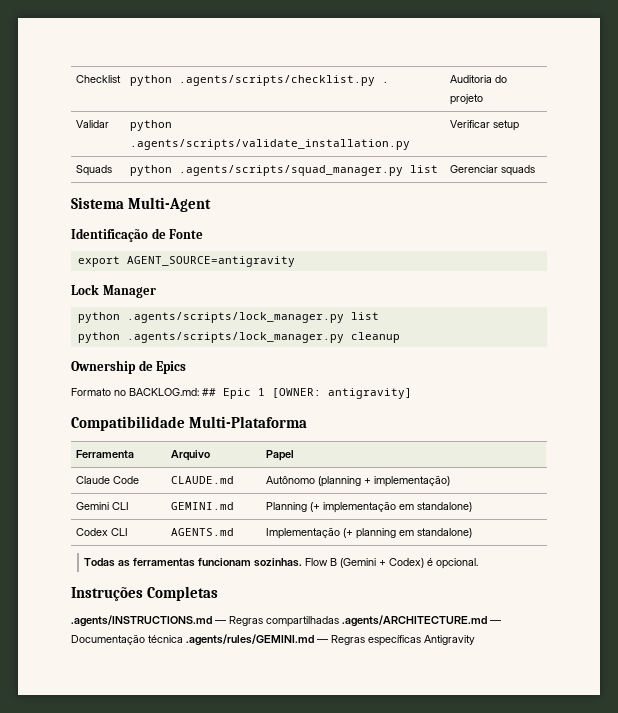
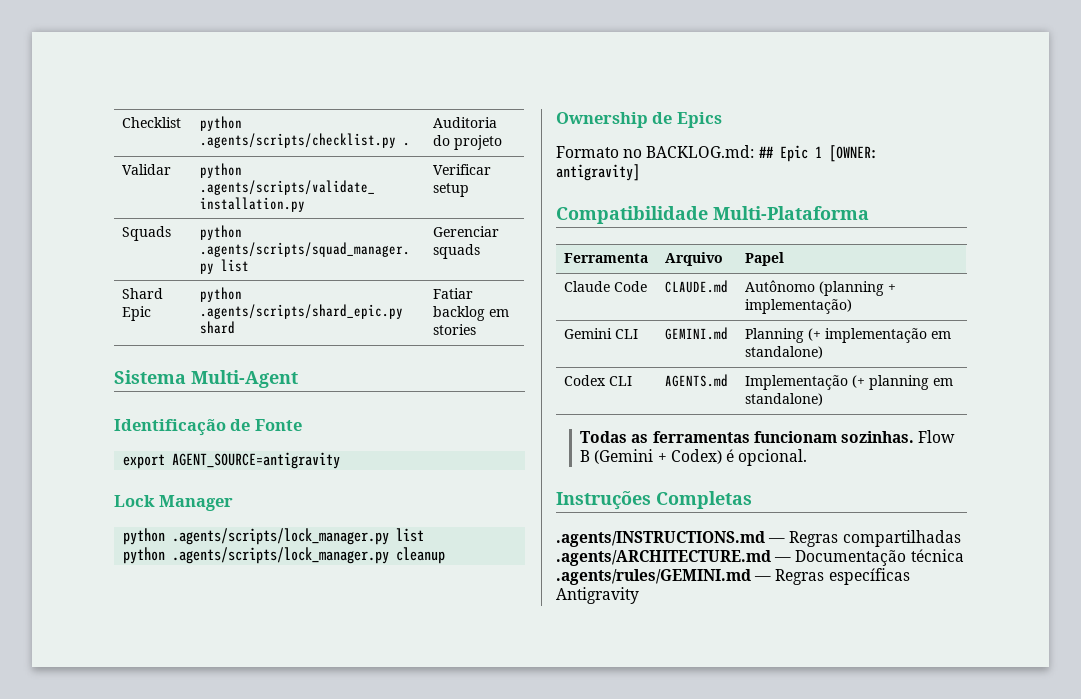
+ Shard Epic | python .agents/scripts/shard_epic.py shard | Fatiar backlog em stories

